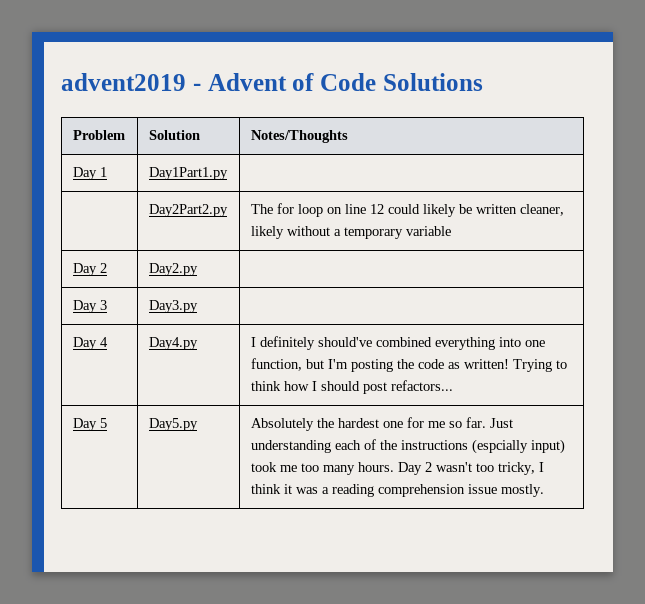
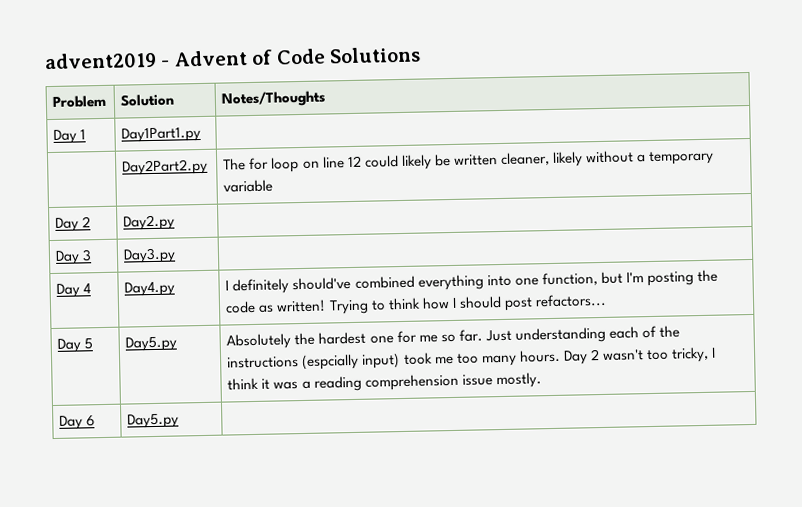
+ Day 6 | Day5.py |

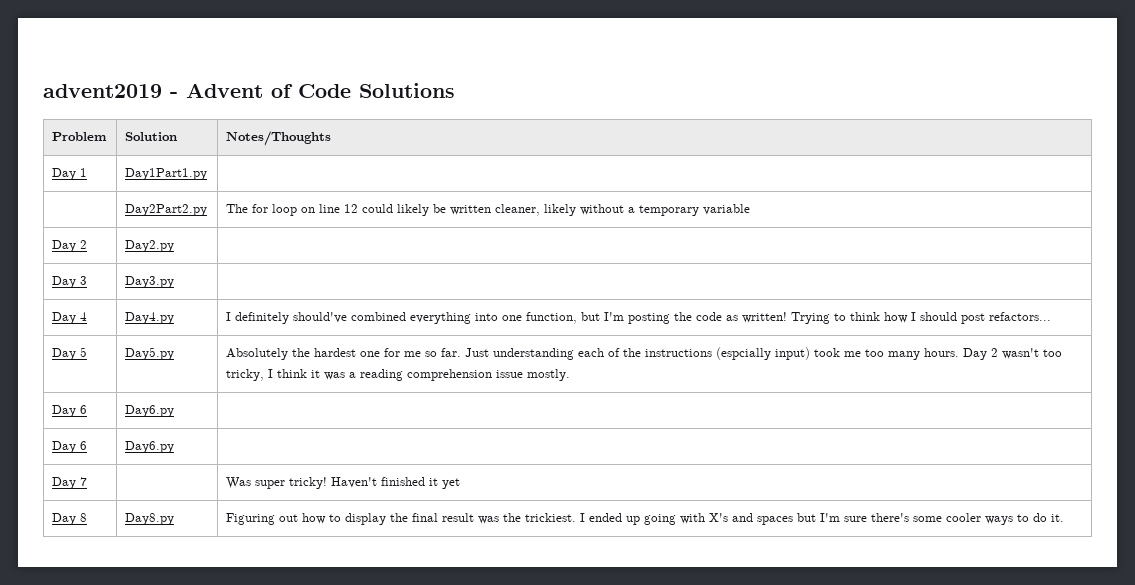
  Day 5 | Day5.py | Absolutely the hardest one for me so far. Just understanding each of the instructions (espcially input) took me too many hours. Day 2 wasn't too tricky, I think it was a reading comprehension issue mostly.
- Day 6 | Day5.py |
+ Day 6 | Day6.py |
+ Day 6 | Day6.py |
+ Day 7 | | Was super tricky! Haven't finished it yet
+ Day 8 | Day8.py | Figuring out how to display the final result was the trickiest. I ended up going with X's and spaces but I'm sure there's some cooler ways to do it.

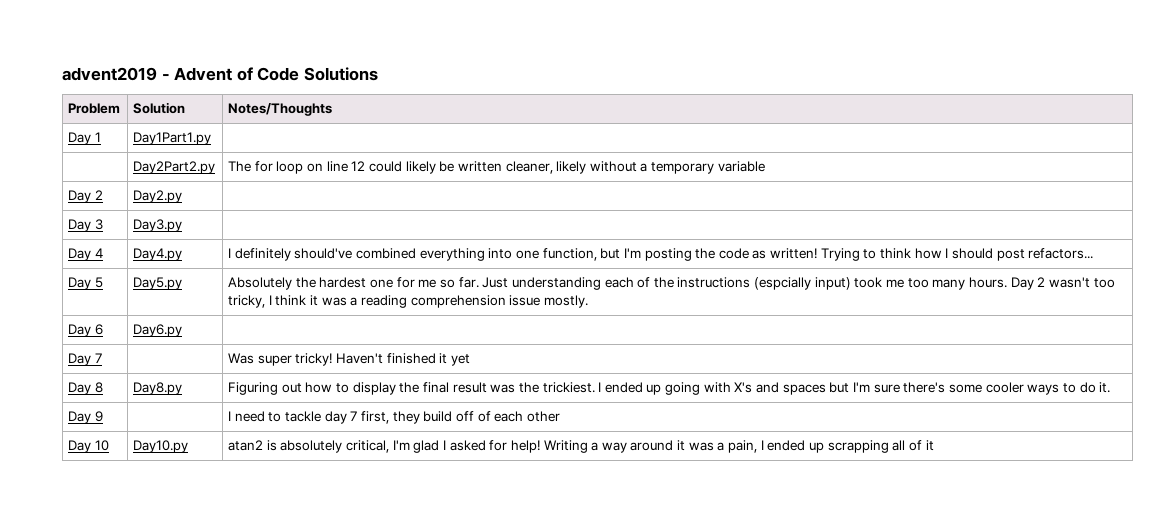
  Day 5 | Day5.py | Absolutely the hardest one for me so far. Just understanding each of the instructions (espcially input) took me too many hours. Day 2 wasn't too tricky, I think it was a reading comprehension issue mostly.
- Day 6 | Day6.py |
+ Day 9 | | I need to tackle day 7 first, they build off of each other
+ Day 10 | Day10.py | atan2 is absolutely critical, I'm glad I asked for help! Writing a way around it was a pain, I ended up scrapping all of it

